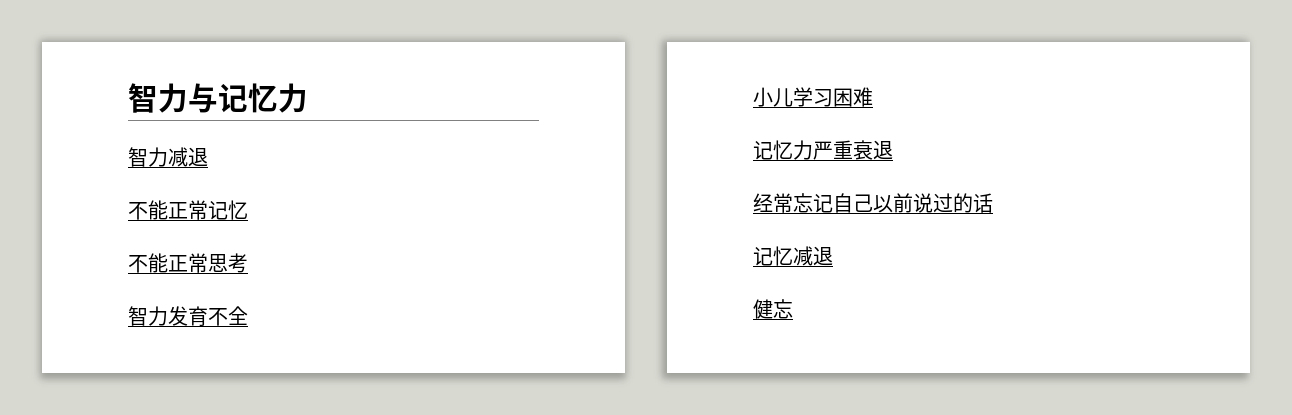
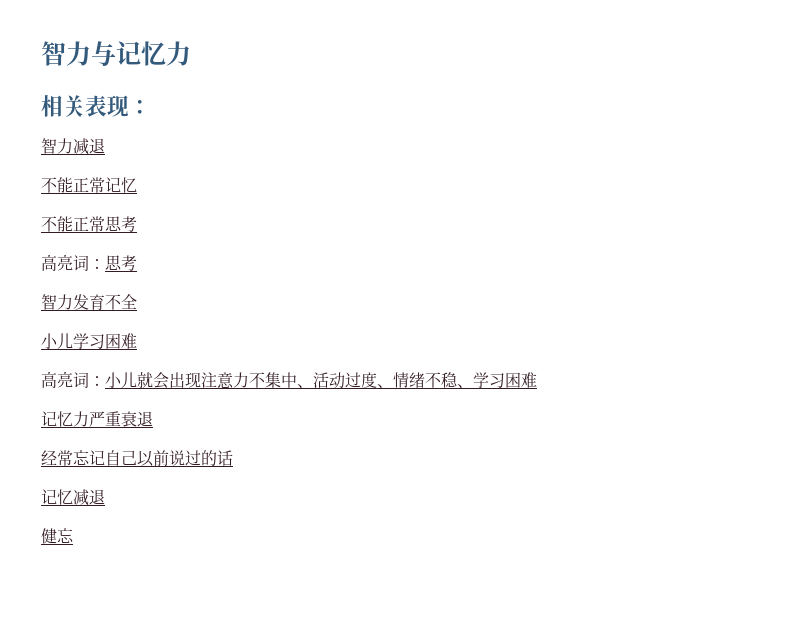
+ 相关表现：
+ 高亮词：思考
+ 高亮词：小儿就会出现注意力不集中、活动过度、情绪不稳、学习困难

